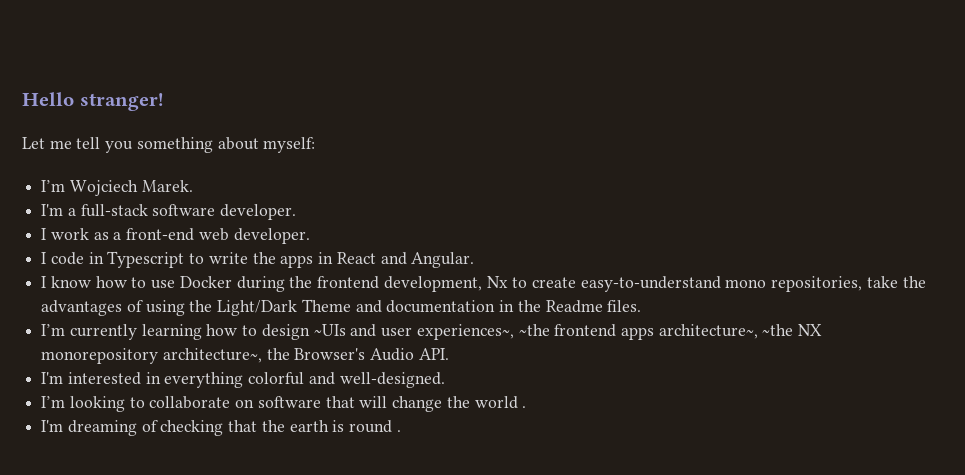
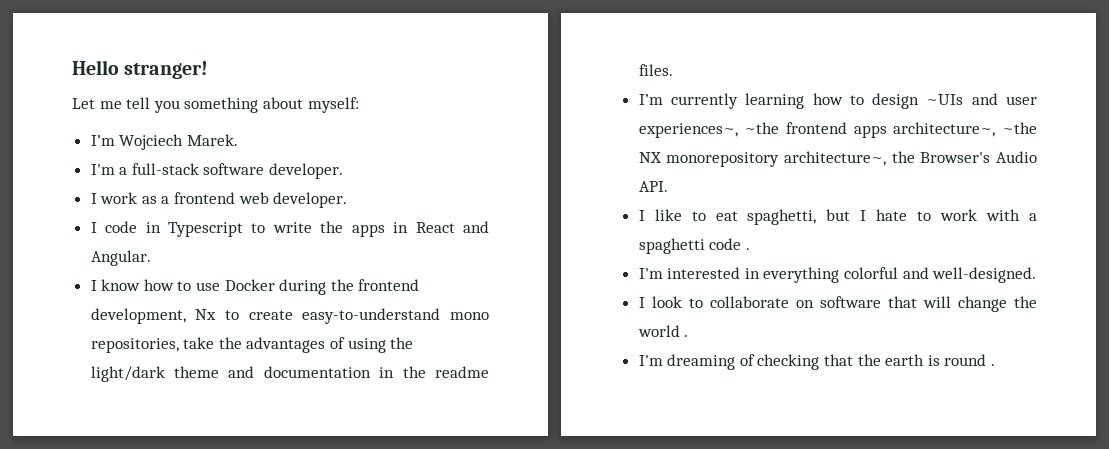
- I work as a front-end web developer.
+ I work as a frontend web developer.
- I know how to use Docker during the frontend development, Nx to create easy-to-understand mono repositories, take the advantages of using the Light/Dark Theme and documentation in the Readme files.
+ I know how to use Docker during the frontend development, Nx to create easy-to-understand mono repositories, take the advantages of using the light/dark theme and documentation in the readme files.
+ I like to eat spaghetti, but I hate to work with a spaghetti code .
- I’m looking to collaborate on software that will change the world .
+ I look to collaborate on software that will change the world .

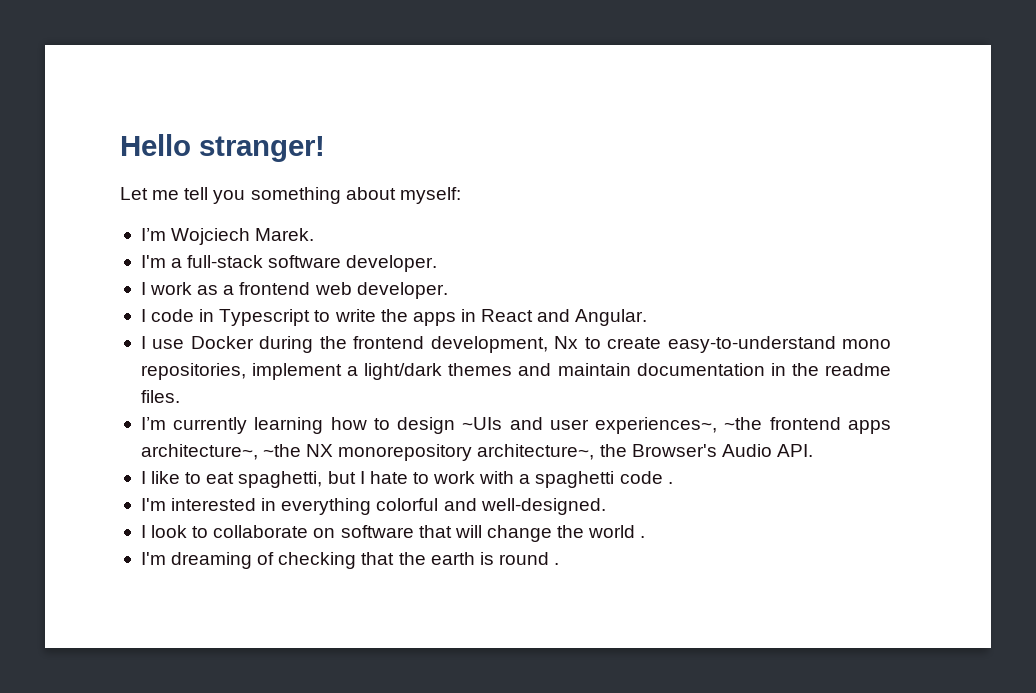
- I know how to use Docker during the frontend development, Nx to create easy-to-understand mono repositories, take the advantages of using the light/dark theme and documentation in the readme files.
+ I use Docker during the frontend development, Nx to create easy-to-understand mono repositories, implement a light/dark themes and maintain documentation in the readme files.

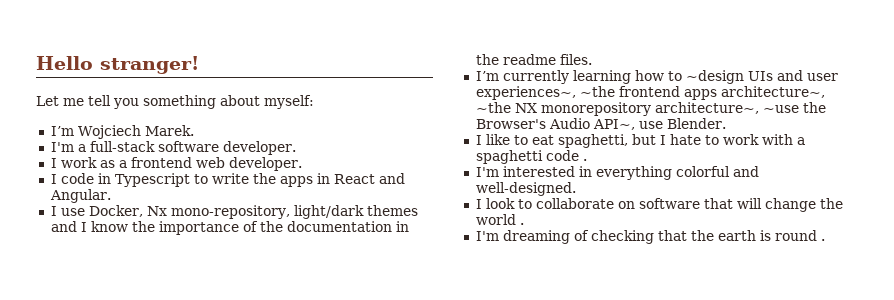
- I use Docker during the frontend development, Nx to create easy-to-understand mono repositories, implement a light/dark themes and maintain documentation in the readme files.
+ I use Docker, Nx mono-repository, light/dark themes and I know the importance of the documentation in the readme files.
- I’m currently learning how to design ~UIs and user experiences~, ~the frontend apps architecture~, ~the NX monorepository architecture~, the Browser's Audio API.
+ I’m currently learning how to ~design UIs and user experiences~, ~the frontend apps architecture~, ~the NX monorepository architecture~, ~use the Browser's Audio API~, use Blender.

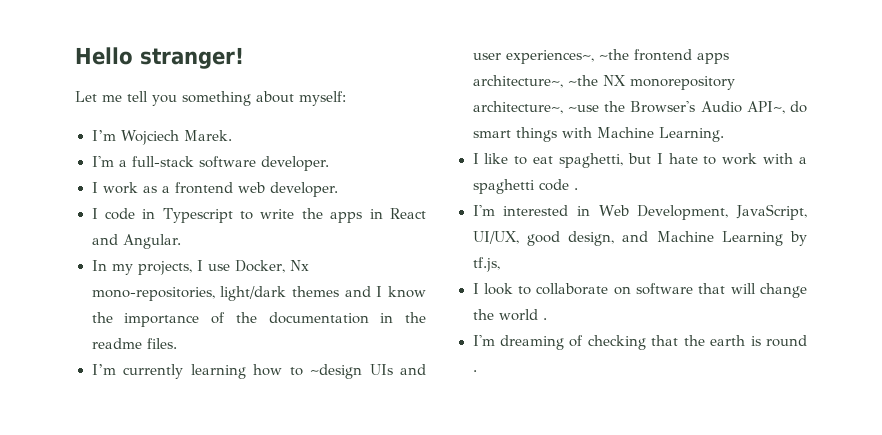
- I use Docker, Nx mono-repository, light/dark themes and I know the importance of the documentation in the readme files.
+ In my projects, I use Docker, Nx mono-repositories, light/dark themes and I know the importance of the documentation in the readme files.
- I’m currently learning how to ~design UIs and user experiences~, ~the frontend apps architecture~, ~the NX monorepository architecture~, ~use the Browser's Audio API~, use Blender.
+ I’m currently learning how to ~design UIs and user experiences~, ~the frontend apps architecture~, ~the NX monorepository architecture~, ~use the Browser's Audio API~, do smart things with Machine Learning.
- I'm interested in everything colorful and well-designed.
+ I'm interested in Web Development, JavaScript, UI/UX, good design, and Machine Learning by tf.js,

